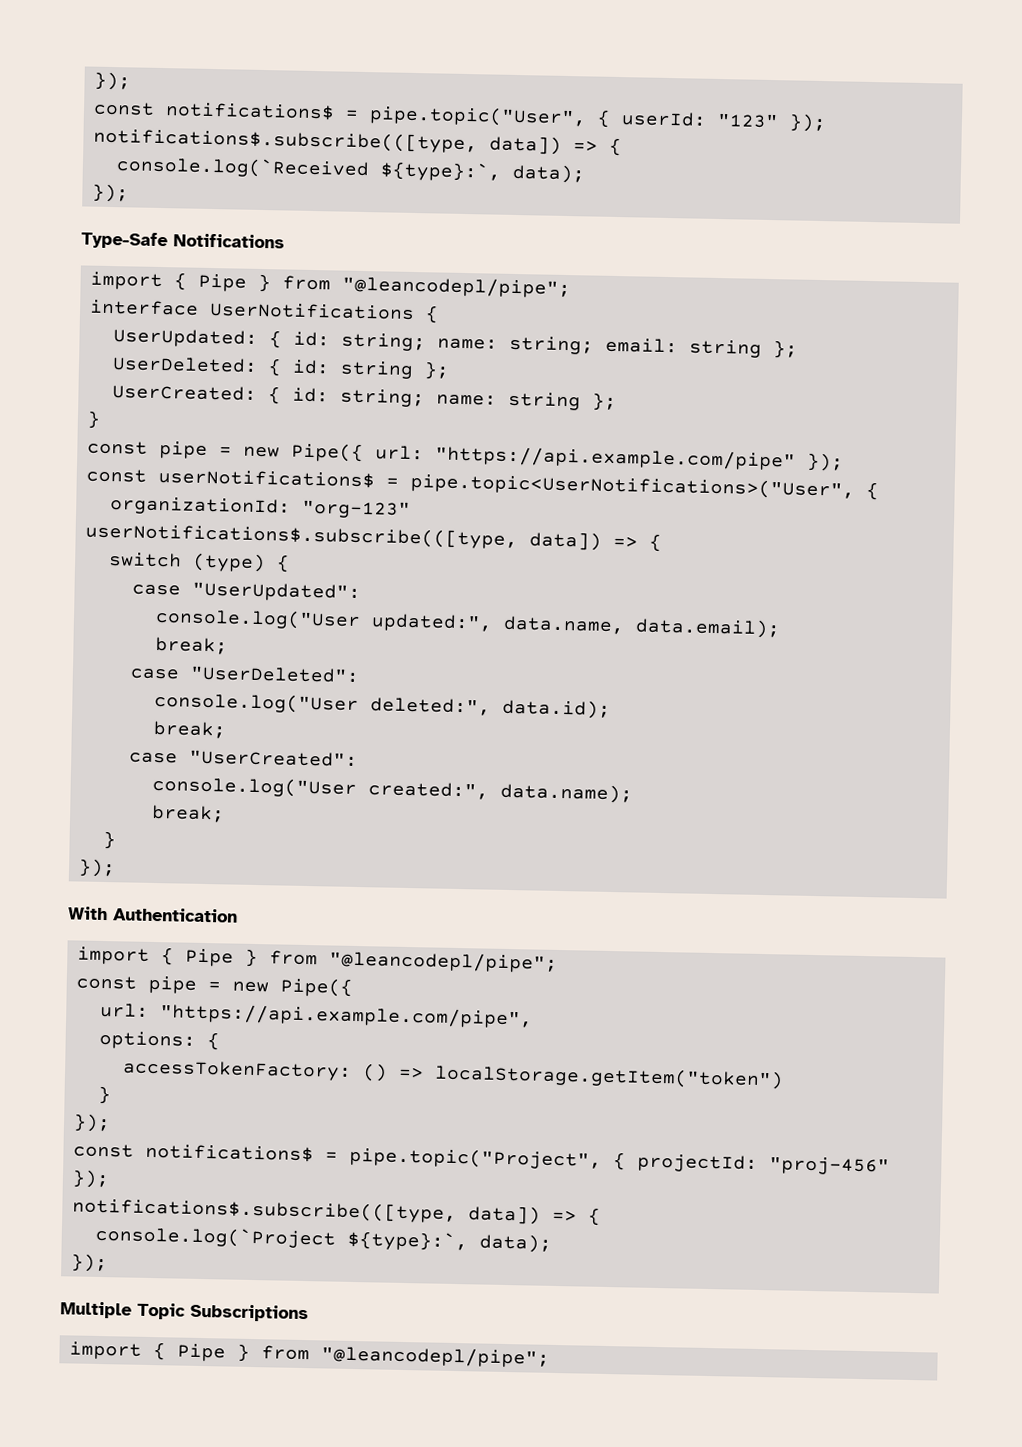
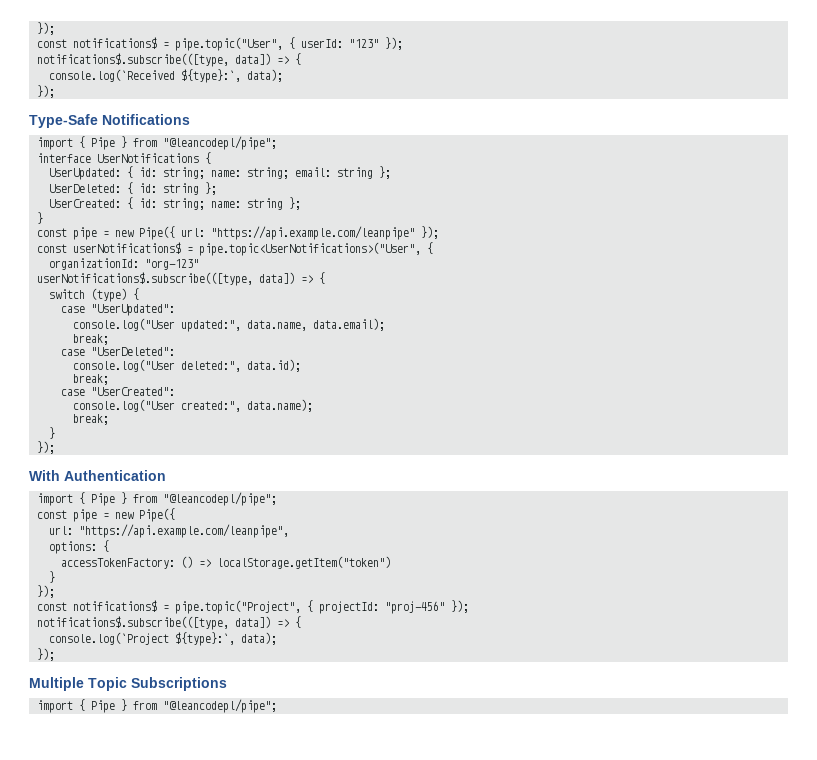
- const pipe = new Pipe({ url: "https://api.example.com/pipe" });
+ const pipe = new Pipe({ url: "https://api.example.com/leanpipe" });
- url: "https://api.example.com/pipe",
+ url: "https://api.example.com/leanpipe",

